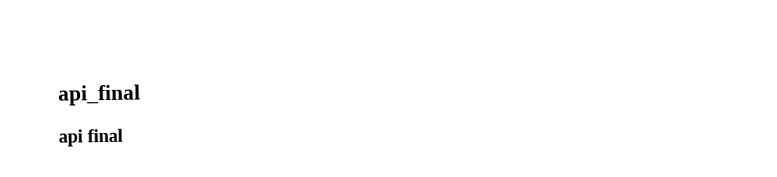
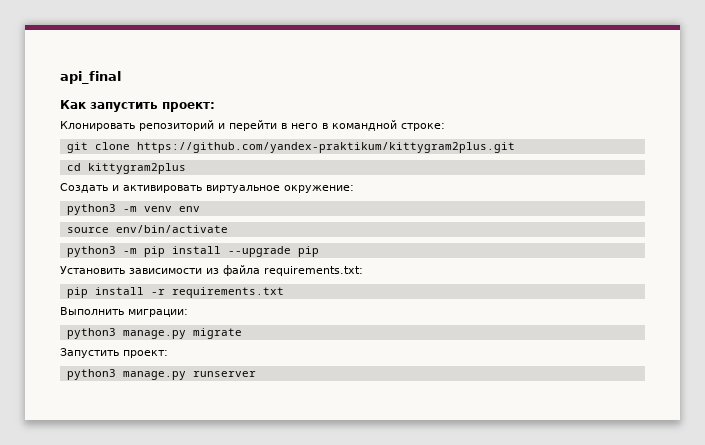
- api final
+ Как запустить проект:
+ Клонировать репозиторий и перейти в него в командной строке:
+ git clone https://github.com/yandex-praktikum/kittygram2plus.git
+ cd kittygram2plus
+ Cоздать и активировать виртуальное окружение:
+ python3 -m venv env
+ source env/bin/activate
+ python3 -m pip install --upgrade pip
+ Установить зависимости из файла requirements.txt:
+ pip install -r requirements.txt
+ Выполнить миграции:
+ python3 manage.py migrate
+ Запустить проект:
+ python3 manage.py runserver

